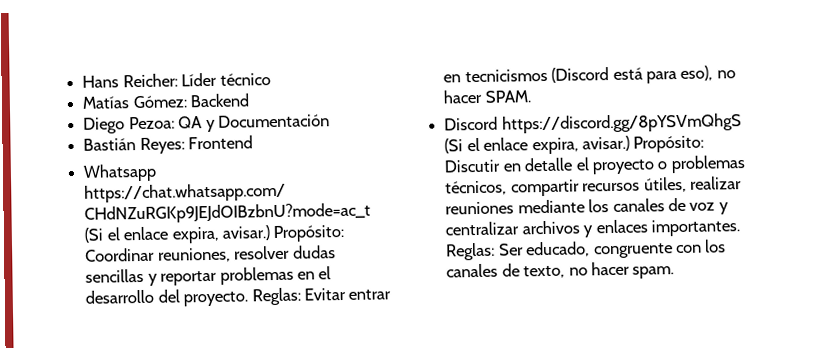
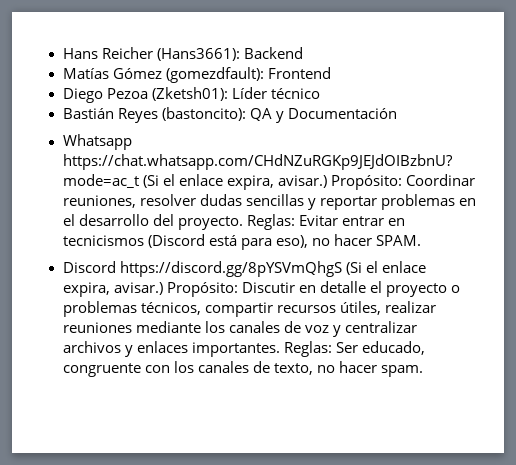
- Hans Reicher: Líder técnico
- Matías Gómez: Backend
- Diego Pezoa: QA y Documentación
+ Hans Reicher (Hans3661): Backend
+ Matías Gómez (gomezdfault): Frontend
+ Diego Pezoa (Zketsh01): Líder técnico
+ Bastián Reyes (bastoncito): QA y Documentación
- Bastián Reyes: Frontend

